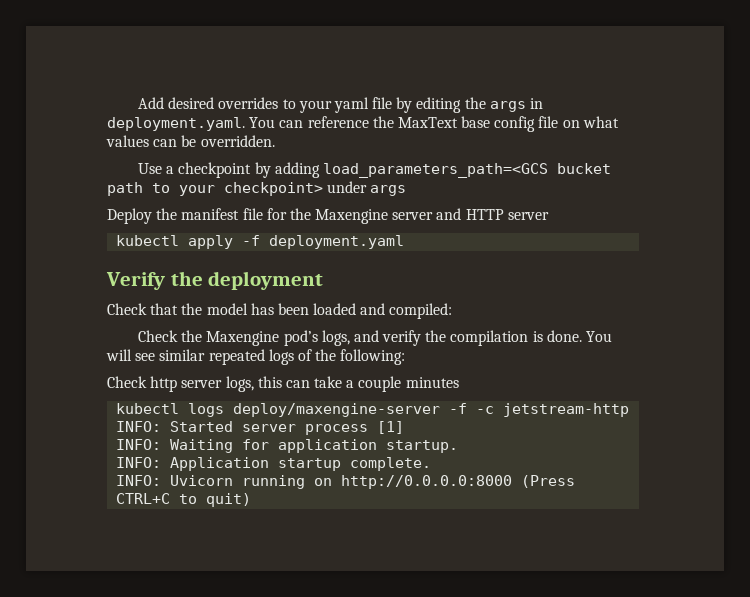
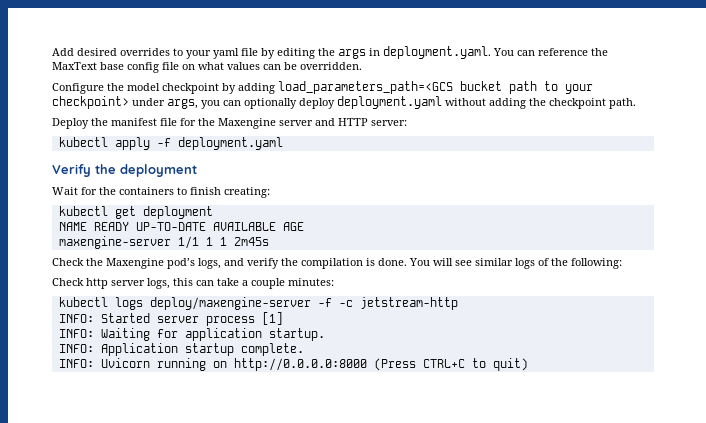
- Use a checkpoint by adding load_parameters_path=<GCS bucket path to your checkpoint> under args
+ Configure the model checkpoint by adding load_parameters_path=<GCS bucket path to your checkpoint> under args, you can optionally deploy deployment.yaml without adding the checkpoint path.
- Deploy the manifest file for the Maxengine server and HTTP server
+ Deploy the manifest file for the Maxengine server and HTTP server:
- Check that the model has been loaded and compiled:
+ Wait for the containers to finish creating:
+ kubectl get deployment
+ NAME READY UP-TO-DATE AVAILABLE AGE
+ maxengine-server 1/1 1 1 2m45s
- You will see similar repeated logs of the following:
+ You will see similar logs of the following:
- Check http server logs, this can take a couple minutes
+ Check http server logs, this can take a couple minutes:

